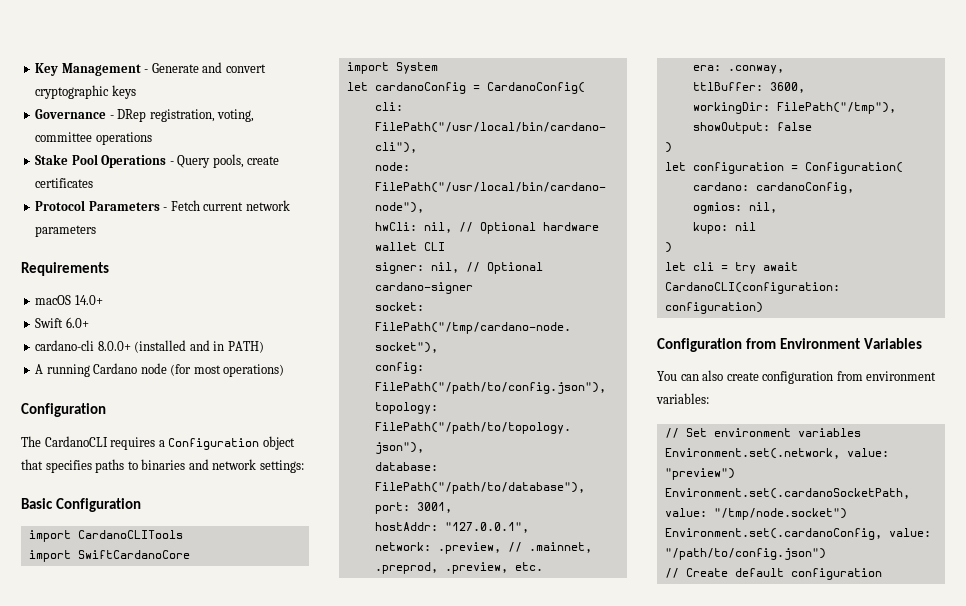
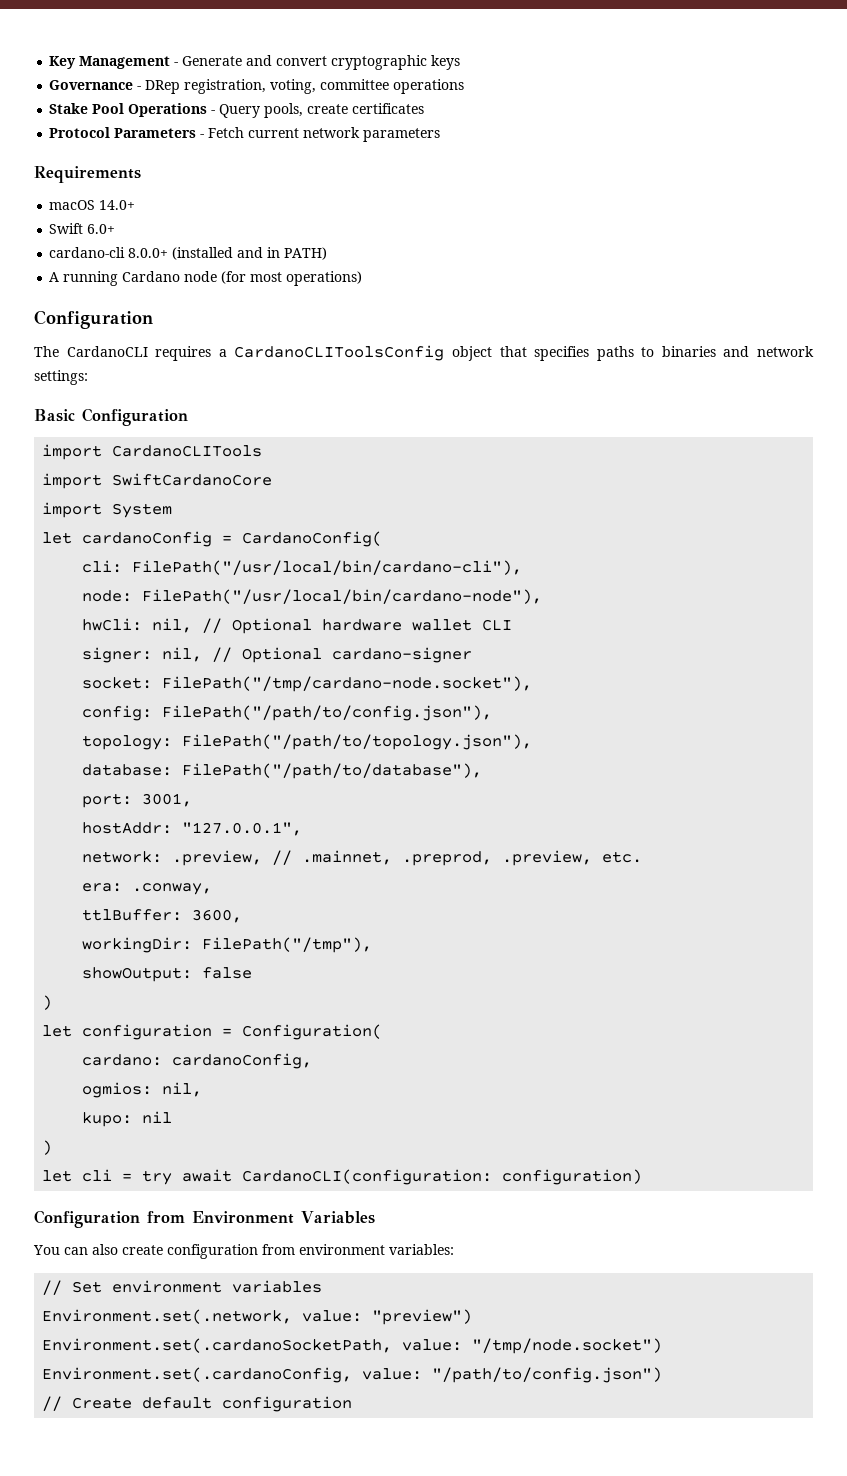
- The CardanoCLI requires a Configuration object that specifies paths to binaries and network settings:
+ The CardanoCLI requires a CardanoCLIToolsConfig object that specifies paths to binaries and network settings:

